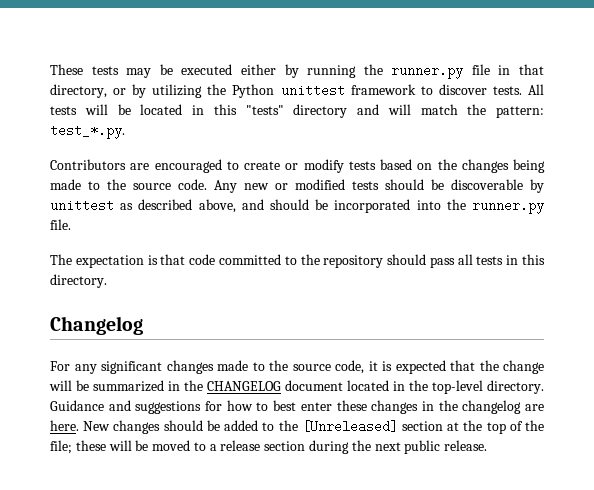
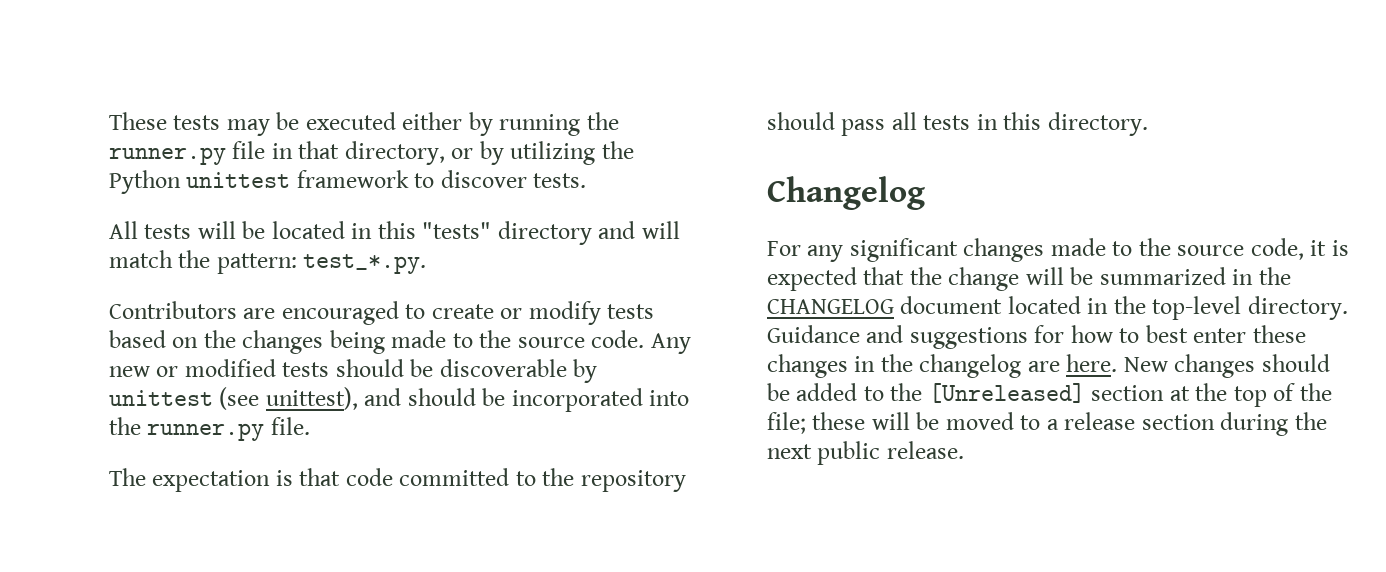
- These tests may be executed either by running the runner.py file in that directory, or by utilizing the Python unittest framework to discover tests. All tests will be located in this "tests" directory and will match the pattern: test_*.py.
+ These tests may be executed either by running the runner.py file in that directory, or by utilizing the Python unittest framework to discover tests.
+ All tests will be located in this "tests" directory and will match the pattern: test_*.py.
- Any new or modified tests should be discoverable by unittest as described above, and should be incorporated into the runner.py file.
+ Any new or modified tests should be discoverable by unittest (see unittest), and should be incorporated into the runner.py file.

